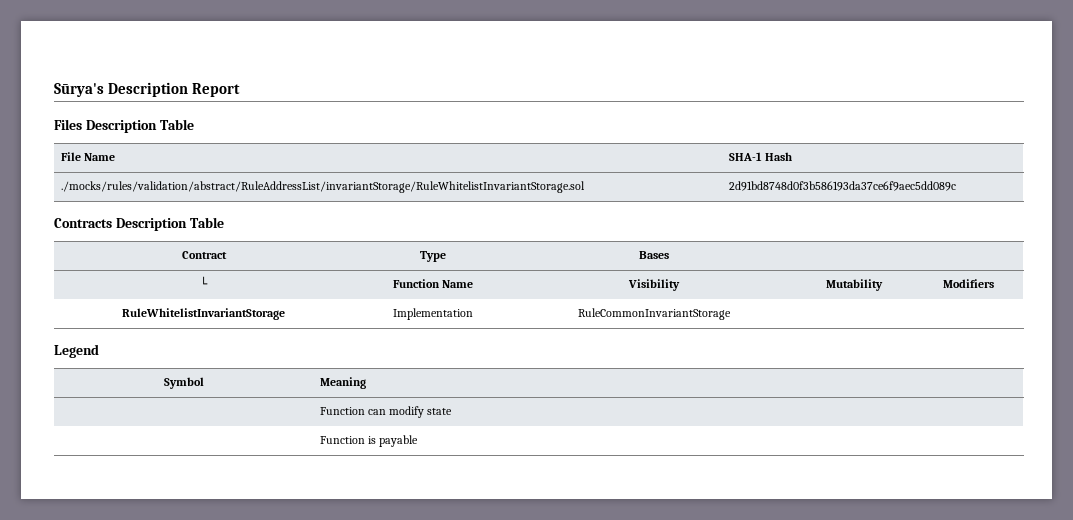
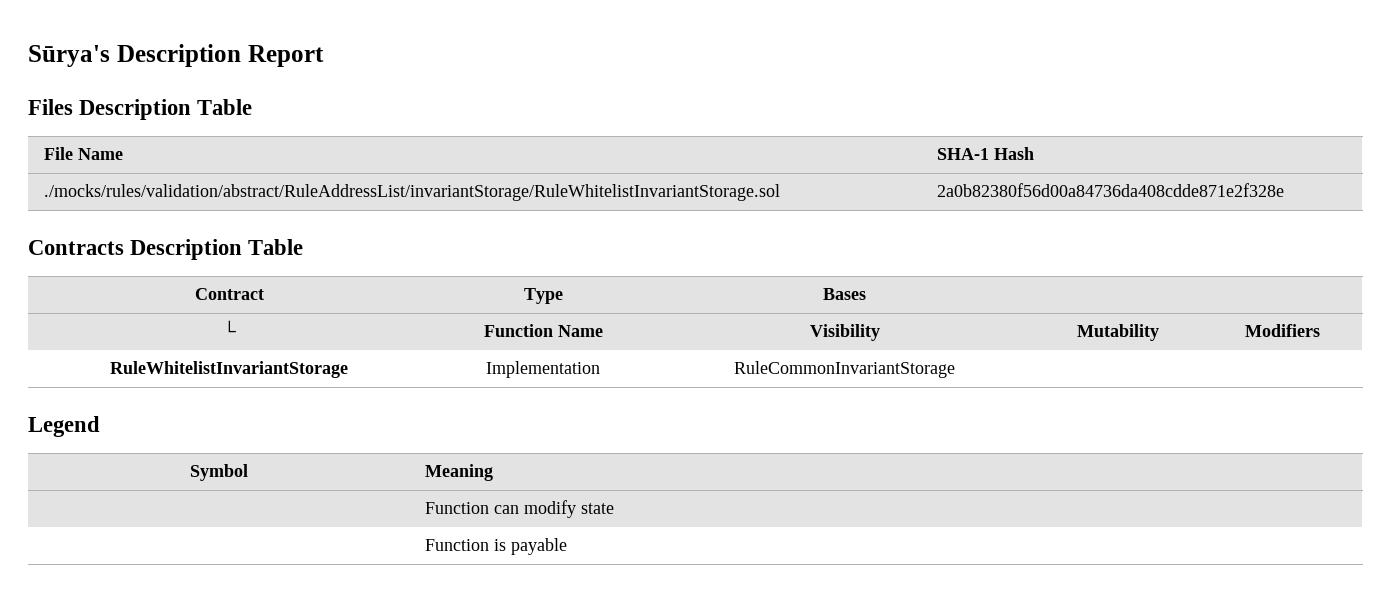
- ./mocks/rules/validation/abstract/RuleAddressList/invariantStorage/RuleWhitelistInvariantStorage.sol | 2d91bd8748d0f3b586193da37ce6f9aec5dd089c
+ ./mocks/rules/validation/abstract/RuleAddressList/invariantStorage/RuleWhitelistInvariantStorage.sol | 2a0b82380f56d00a84736da408cdde871e2f328e

